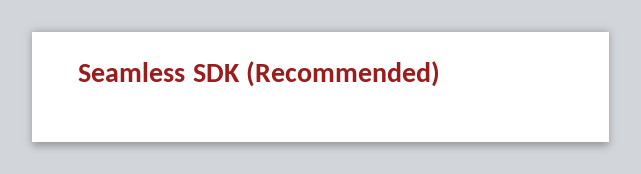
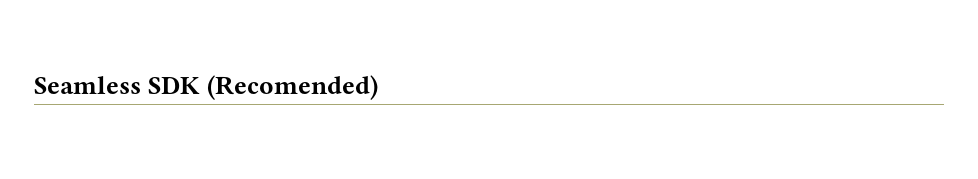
- Seamless SDK (Recommended)
+ Seamless SDK (Recomended)

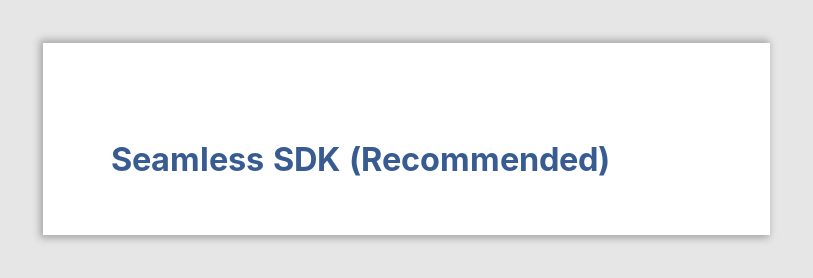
- Seamless SDK (Recomended)
+ Seamless SDK (Recommended)

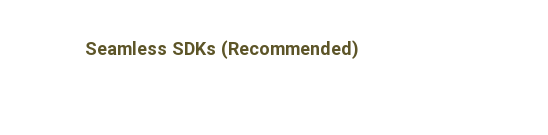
- Seamless SDK (Recommended)
+ Seamless SDKs (Recommended)

